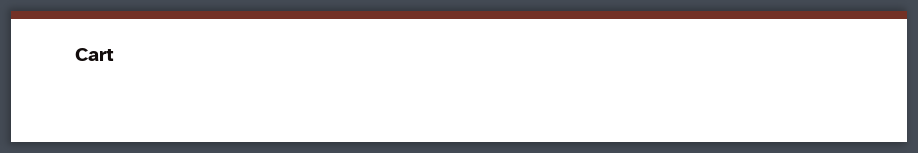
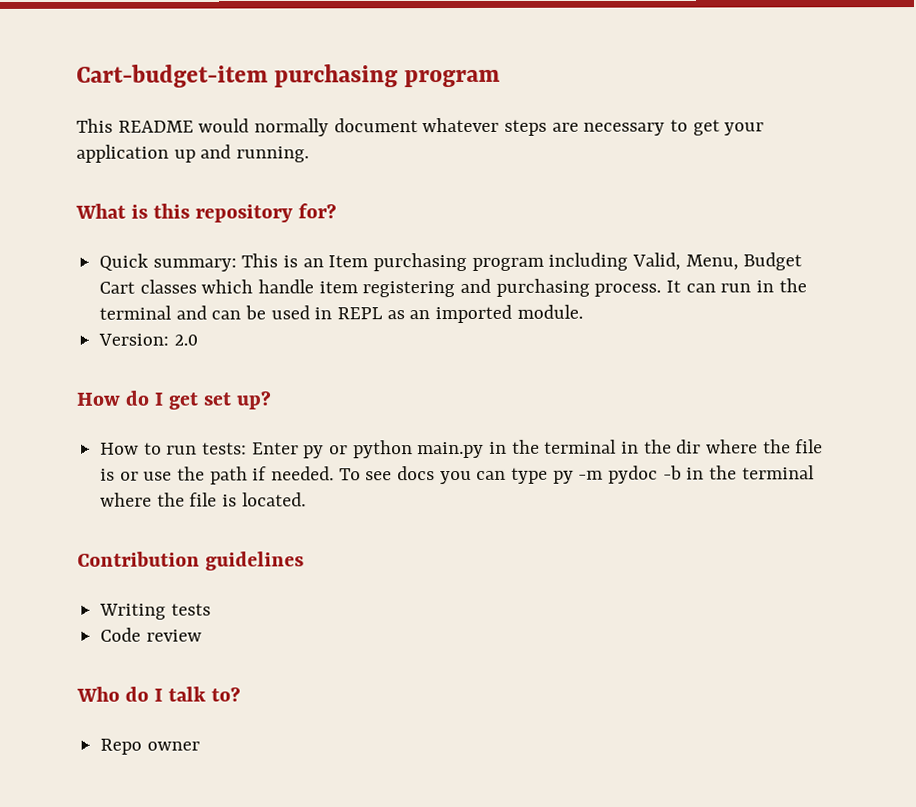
- Cart
+ Cart-budget-item purchasing program
+ This README would normally document whatever steps are necessary to get your application up and running.
+ What is this repository for?
+ Quick summary: This is an Item purchasing program including Valid, Menu, Budget Cart classes which handle item registering and purchasing process. It can run in the terminal and can be used in REPL as an imported module.
+ Version: 2.0
+ How do I get set up?
+ How to run tests: Enter py or python main.py in the terminal in the dir where the file is or use the path if needed. To see docs you can type py -m pydoc -b in the terminal where the file is located.
+ Contribution guidelines
+ Writing tests
+ Code review
+ Who do I talk to?
+ Repo owner

